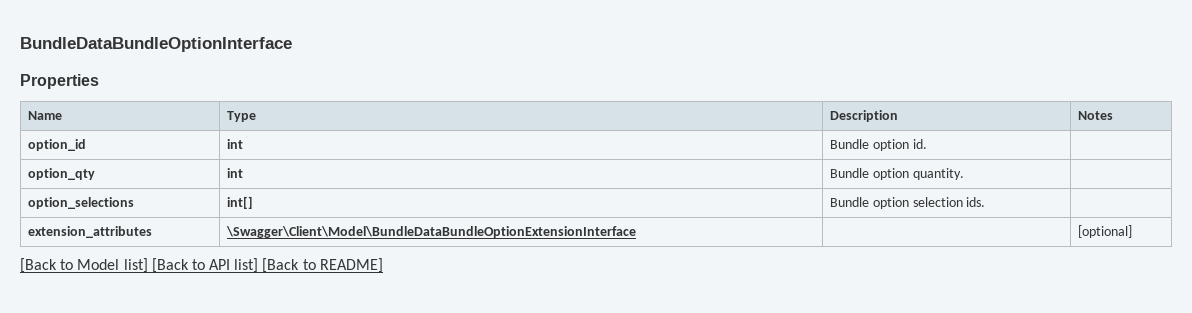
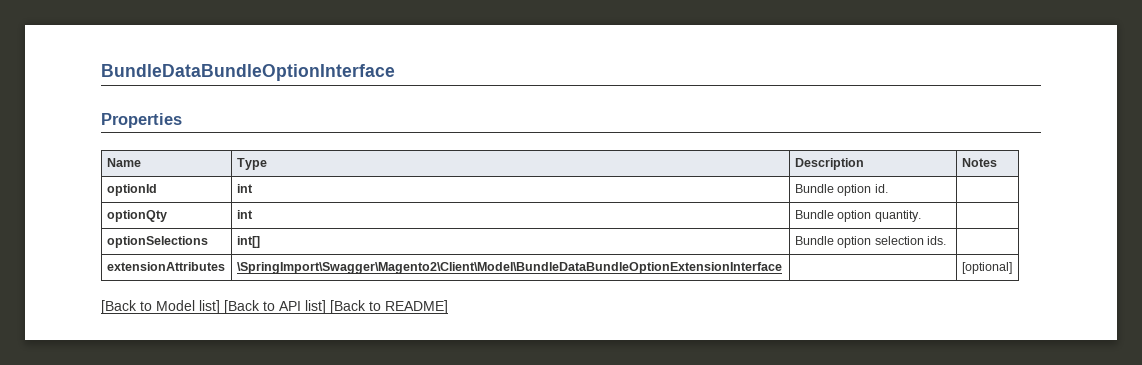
- option_id | int | Bundle option id. |
+ optionId | int | Bundle option id. |
- option_qty | int | Bundle option quantity. |
+ optionQty | int | Bundle option quantity. |
- option_selections | int[] | Bundle option selection ids. |
+ optionSelections | int[] | Bundle option selection ids. |
- extension_attributes | \Swagger\Client\Model\BundleDataBundleOptionExtensionInterface | | [optional]
+ extensionAttributes | \SpringImport\Swagger\Magento2\Client\Model\BundleDataBundleOptionExtensionInterface | | [optional]

